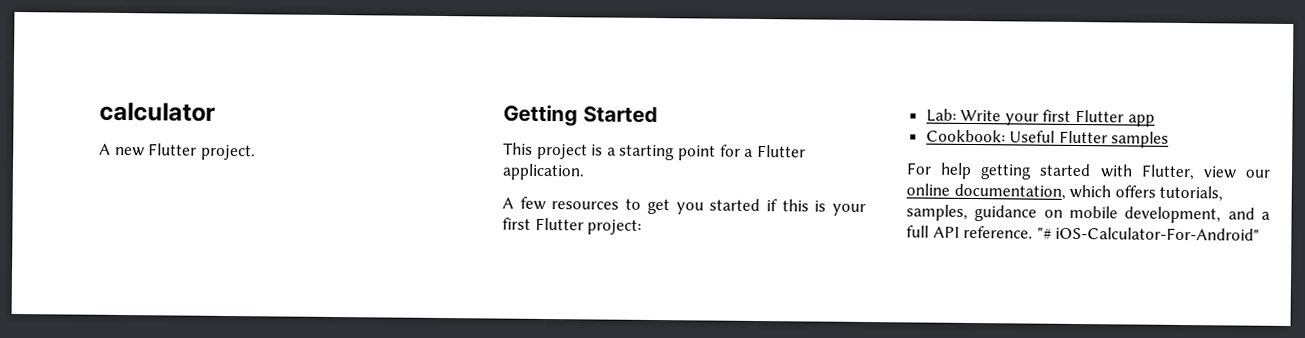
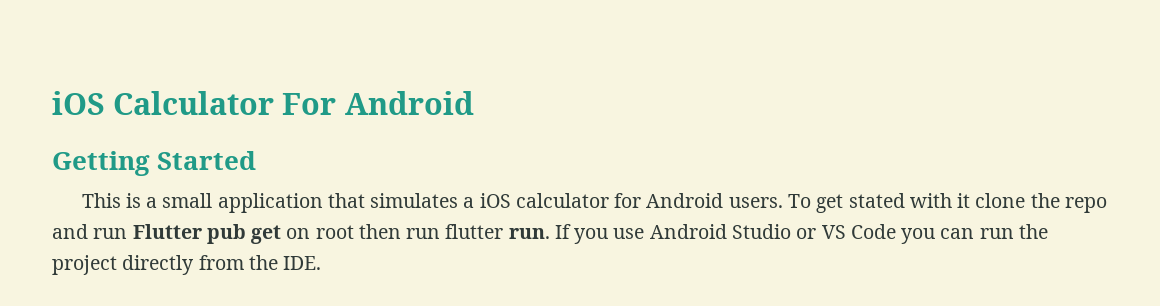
- calculator
- A new Flutter project.
+ iOS Calculator For Android
- This project is a starting point for a Flutter application.
- A few resources to get you started if this is your first Flutter project:
- Lab: Write your first Flutter app
- Cookbook: Useful Flutter samples
- For help getting started with Flutter, view our online documentation, which offers tutorials, samples, guidance on mobile development, and a full API reference. "# iOS-Calculator-For-Android"
+ This is a small application that simulates a iOS calculator for Android users. To get stated with it clone the repo and run Flutter pub get on root then run flutter run. If you use Android Studio or VS Code you can run the project directly from the IDE.

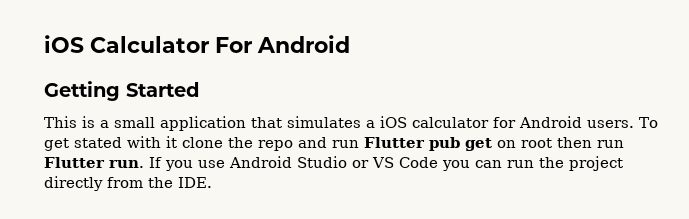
- To get stated with it clone the repo and run Flutter pub get on root then run flutter run.
+ To get stated with it clone the repo and run Flutter pub get on root then run Flutter run.

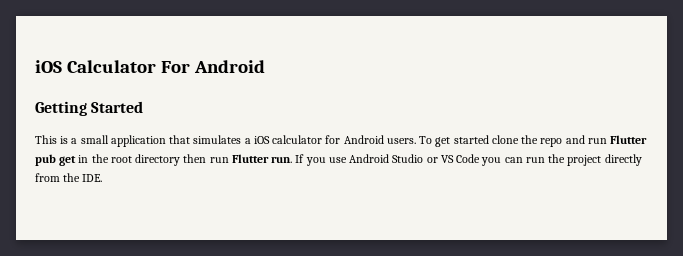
- To get stated with it clone the repo and run Flutter pub get on root then run Flutter run.
+ To get started clone the repo and run Flutter pub get in the root directory then run Flutter run.

